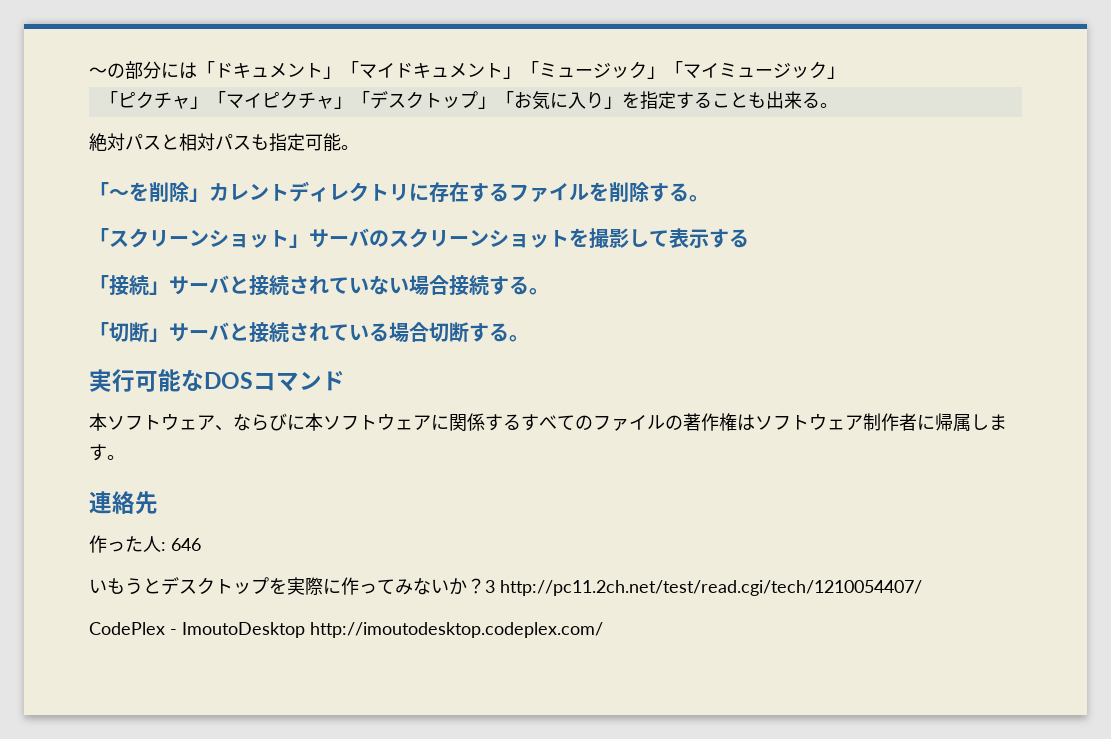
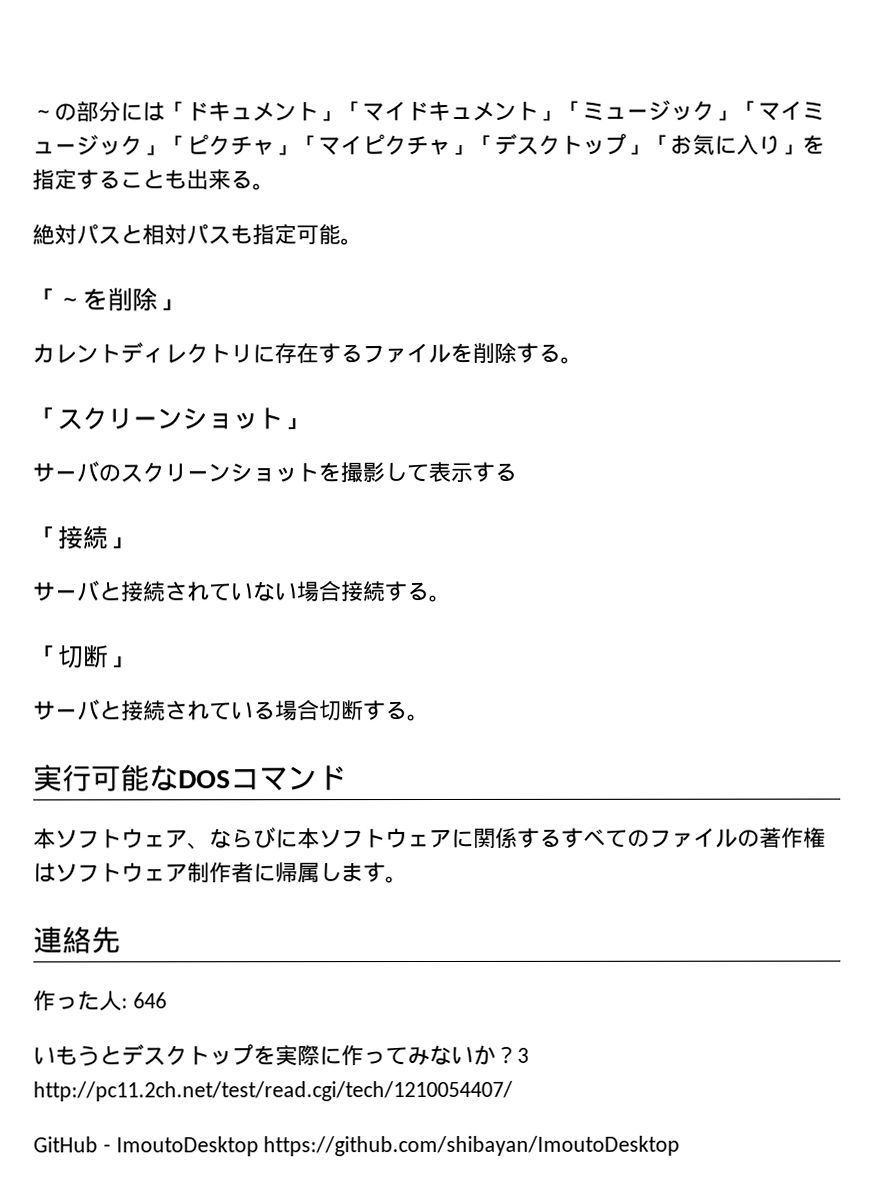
- ～の部分には「ドキュメント」「マイドキュメント」「ミュージック」「マイミュージック」
- 「ピクチャ」「マイピクチャ」「デスクトップ」「お気に入り」を指定することも出来る。
+ ～の部分には「ドキュメント」「マイドキュメント」「ミュージック」「マイミュージック」「ピクチャ」「マイピクチャ」「デスクトップ」「お気に入り」を指定することも出来る。
- 「～を削除」カレントディレクトリに存在するファイルを削除する。
+ 「～を削除」
+ カレントディレクトリに存在するファイルを削除する。
- 「スクリーンショット」サーバのスクリーンショットを撮影して表示する
+ 「スクリーンショット」
+ サーバのスクリーンショットを撮影して表示する
- 「接続」サーバと接続されていない場合接続する。
+ 「接続」
+ サーバと接続されていない場合接続する。
- 「切断」サーバと接続されている場合切断する。
+ 「切断」
+ サーバと接続されている場合切断する。
- CodePlex - ImoutoDesktop http://imoutodesktop.codeplex.com/
+ GitHub - ImoutoDesktop https://github.com/shibayan/ImoutoDesktop

